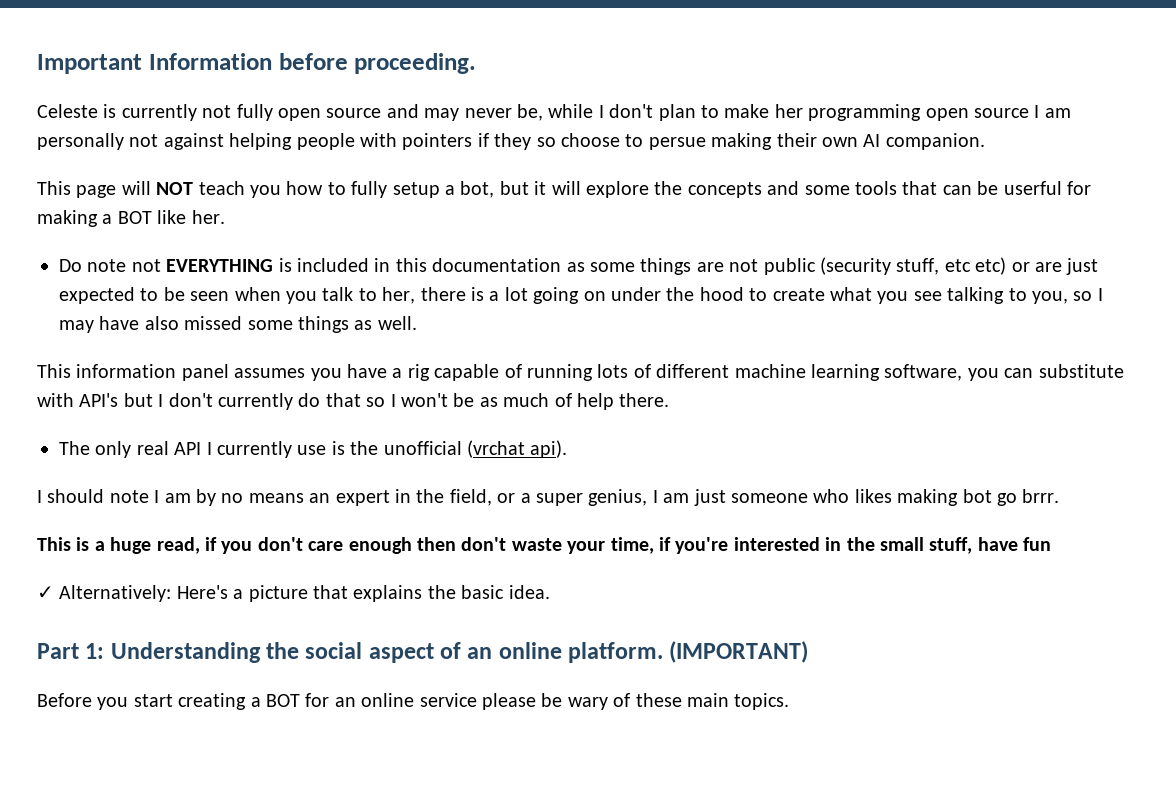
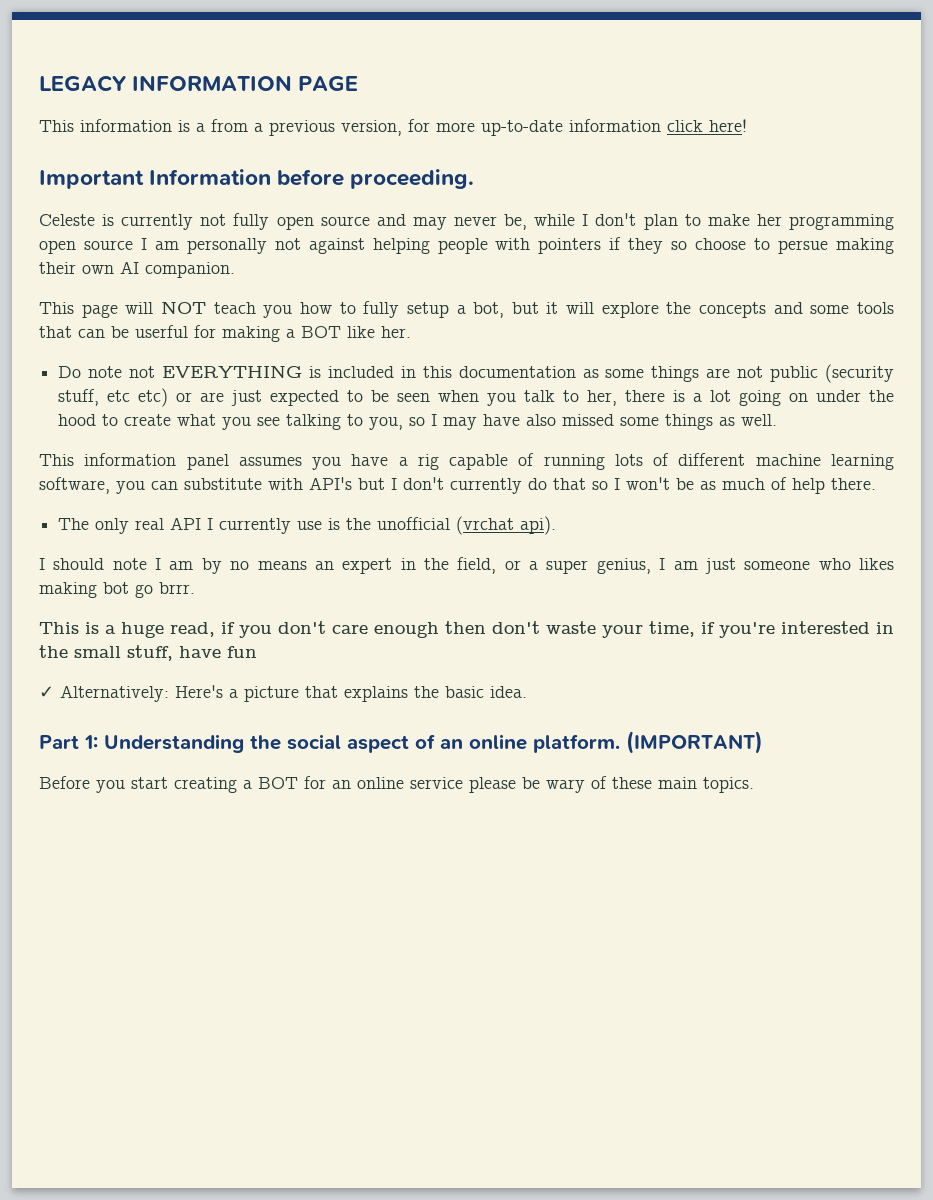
+ LEGACY INFORMATION PAGE
+ This information is a from a previous version, for more up-to-date information click here!

